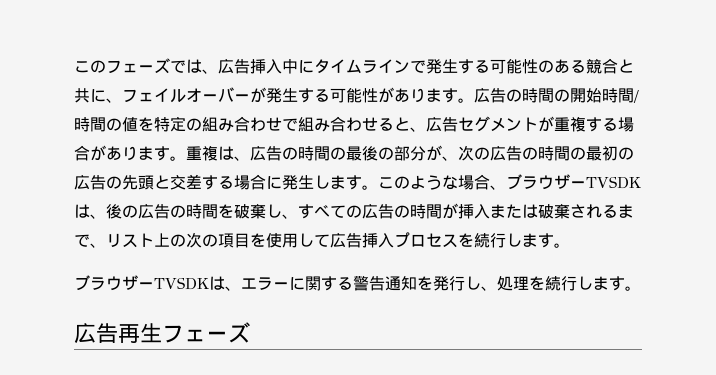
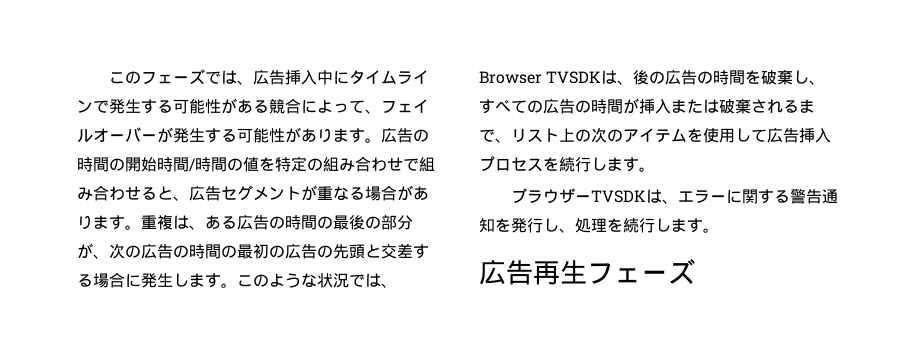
- このフェーズでは、広告挿入中にタイムラインで発生する可能性のある競合と共に、フェイルオーバーが発生する可能性があります。
+ このフェーズでは、広告挿入中にタイムラインで発生する可能性がある競合によって、フェイルオーバーが発生する可能性があります。
- 広告の時間の開始時間/時間の値を特定の組み合わせで組み合わせると、広告セグメントが重複する場合があります。
+ 広告の時間の開始時間/時間の値を特定の組み合わせで組み合わせると、広告セグメントが重なる場合があります。
- 重複は、広告の時間の最後の部分が、次の広告の時間の最初の広告の先頭と交差する場合に発生します。
+ 重複は、ある広告の時間の最後の部分が、次の広告の時間の最初の広告の先頭と交差する場合に発生します。
- このような場合、ブラウザーTVSDKは、後の広告の時間を破棄し、すべての広告の時間が挿入または破棄されるまで、リスト上の次の項目を使用して広告挿入プロセスを続行します。
+ このような状況では、Browser TVSDKは、後の広告の時間を破棄し、すべての広告の時間が挿入または破棄されるまで、リスト上の次のアイテムを使用して広告挿入プロセスを続行します。

